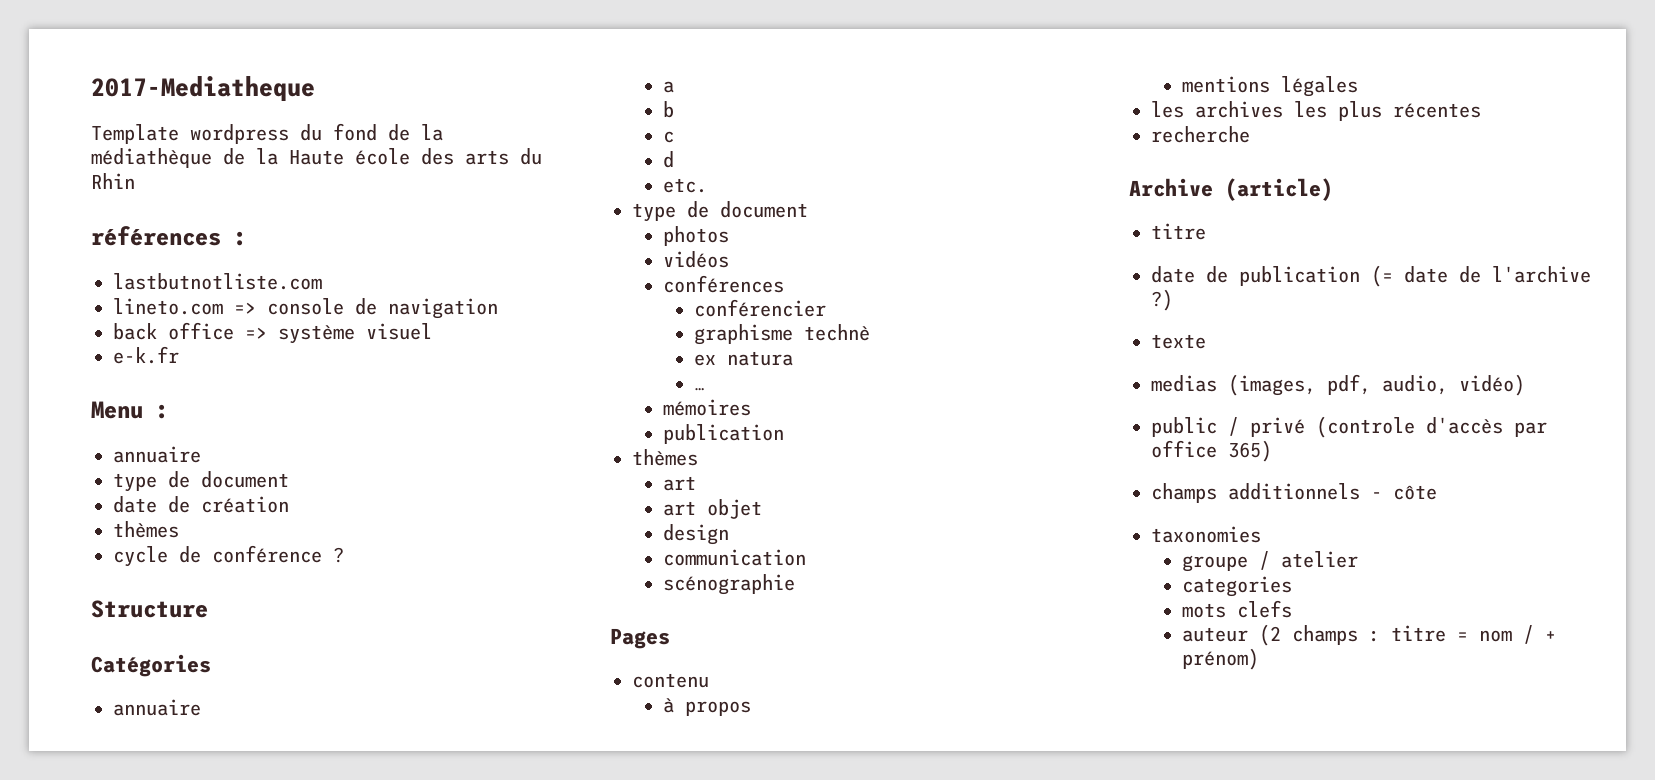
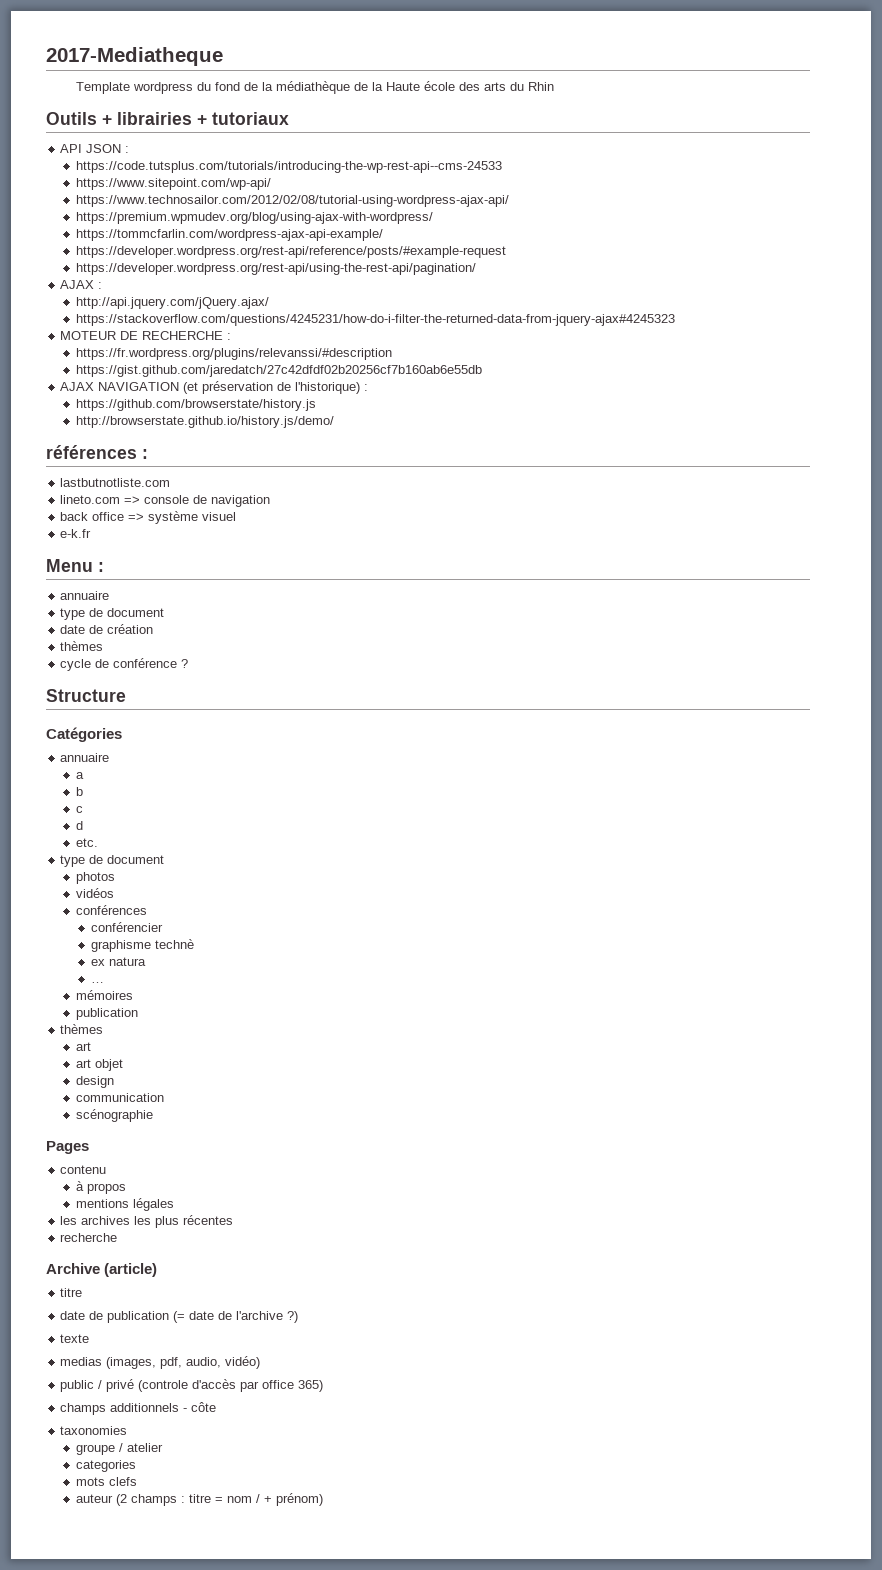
+ Outils + librairies + tutoriaux
+ API JSON :
+ https://code.tutsplus.com/tutorials/introducing-the-wp-rest-api--cms-24533
+ https://www.sitepoint.com/wp-api/
+ https://www.technosailor.com/2012/02/08/tutorial-using-wordpress-ajax-api/
+ https://premium.wpmudev.org/blog/using-ajax-with-wordpress/
+ https://tommcfarlin.com/wordpress-ajax-api-example/
+ https://developer.wordpress.org/rest-api/reference/posts/#example-request
+ https://developer.wordpress.org/rest-api/using-the-rest-api/pagination/
+ AJAX :
+ http://api.jquery.com/jQuery.ajax/
+ https://stackoverflow.com/questions/4245231/how-do-i-filter-the-returned-data-from-jquery-ajax#4245323
+ MOTEUR DE RECHERCHE :
+ https://fr.wordpress.org/plugins/relevanssi/#description
+ https://gist.github.com/jaredatch/27c42dfdf02b20256cf7b160ab6e55db
+ AJAX NAVIGATION (et préservation de l'historique) :
+ https://github.com/browserstate/history.js
+ http://browserstate.github.io/history.js/demo/

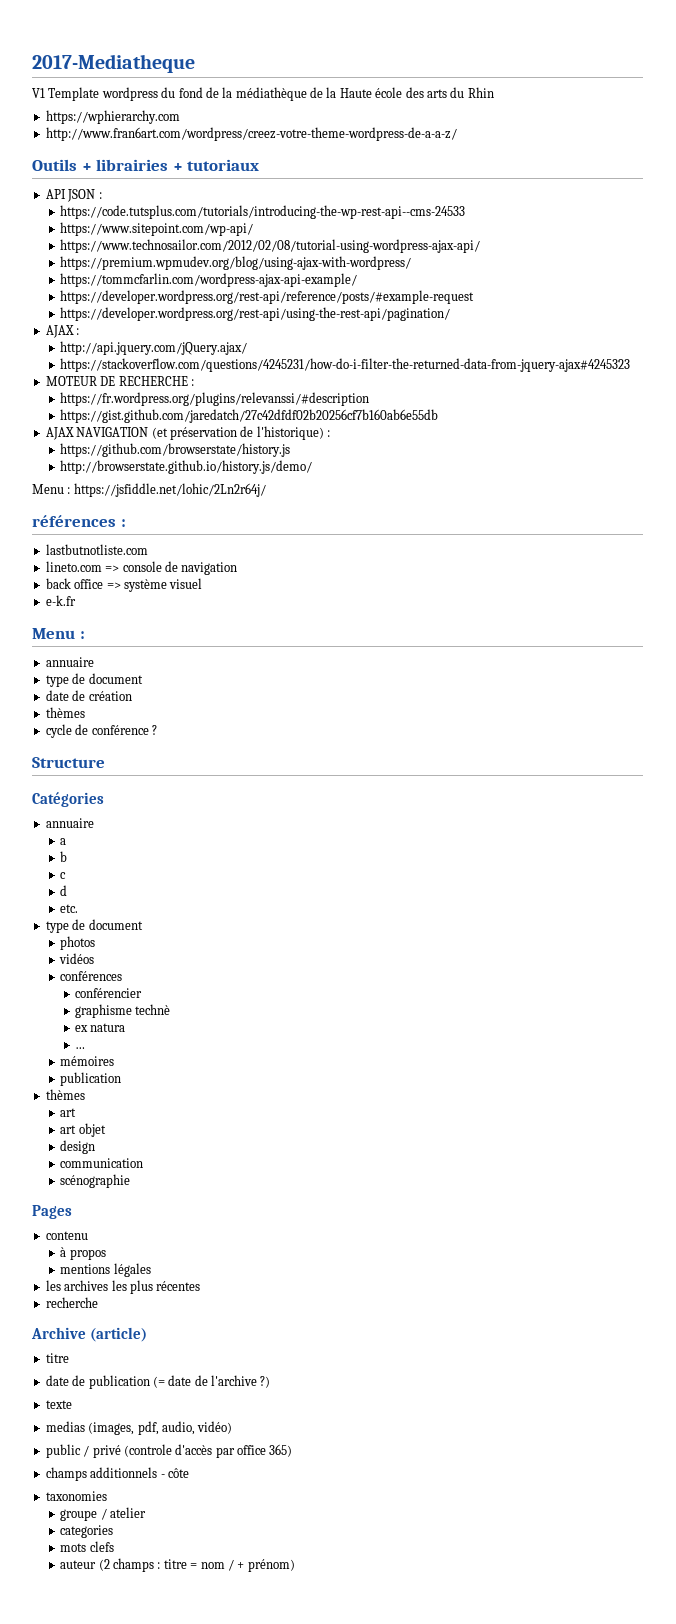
- Template wordpress du fond de la médiathèque de la Haute école des arts du Rhin
+ V1 Template wordpress du fond de la médiathèque de la Haute école des arts du Rhin
+ https://wphierarchy.com
+ http://www.fran6art.com/wordpress/creez-votre-theme-wordpress-de-a-a-z/
+ Menu : https://jsfiddle.net/lohic/2Ln2r64j/

